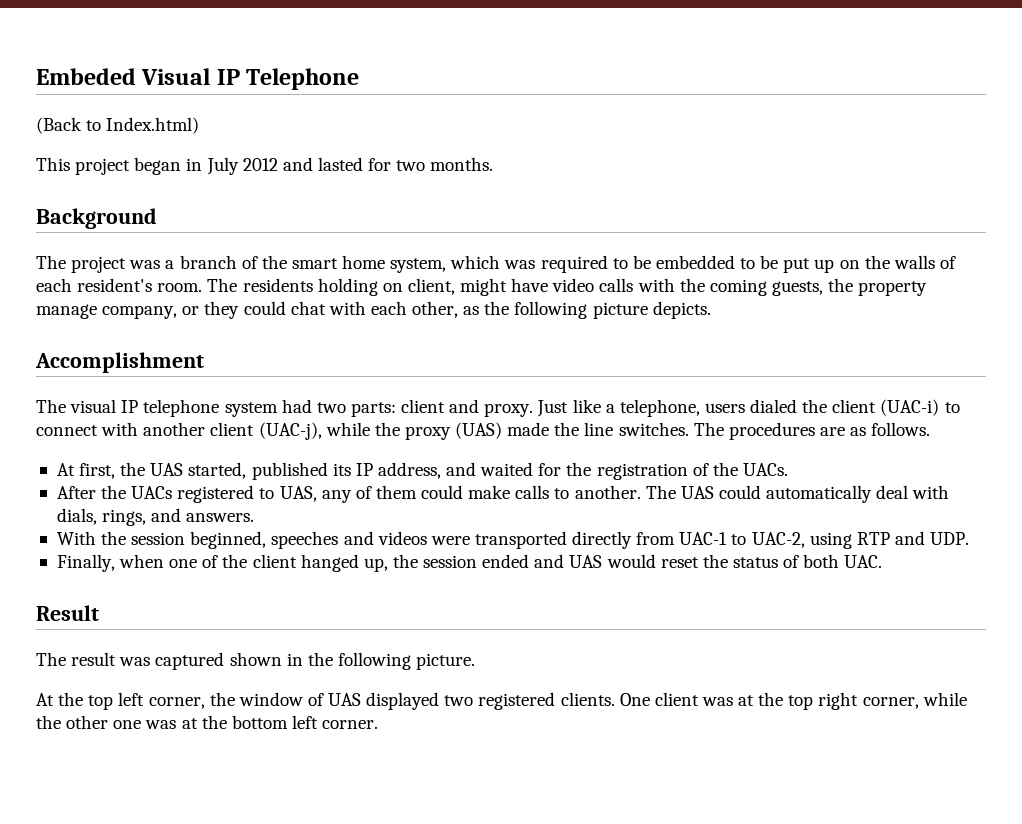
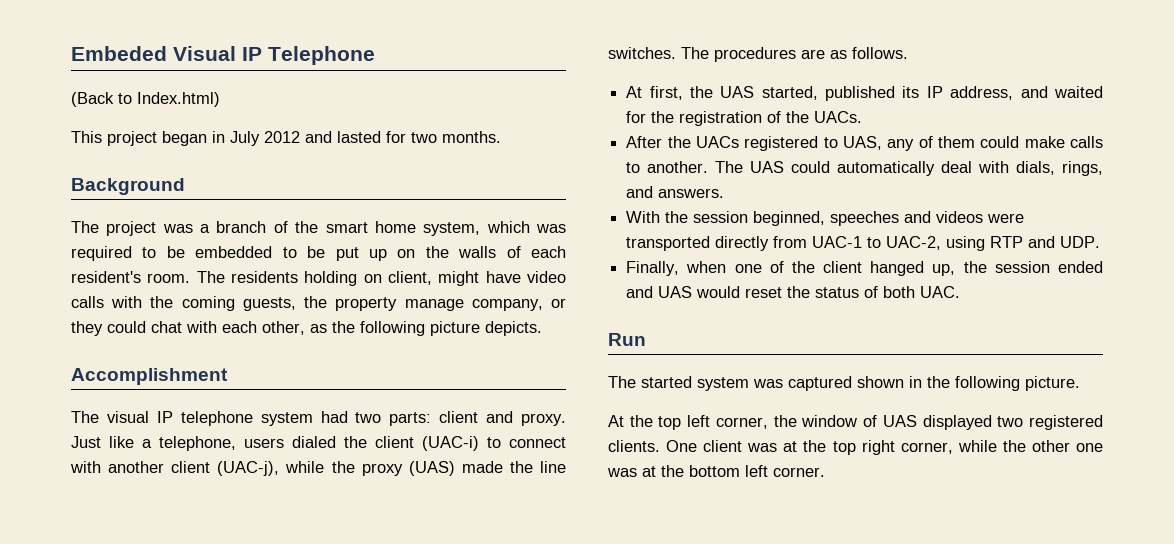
- Result
- The result was captured shown in the following picture.
+ Run
+ The started system was captured shown in the following picture.

